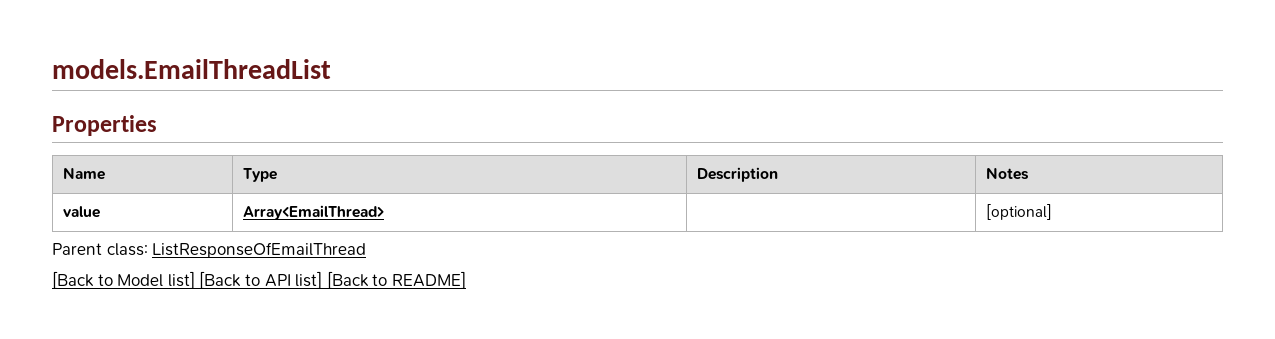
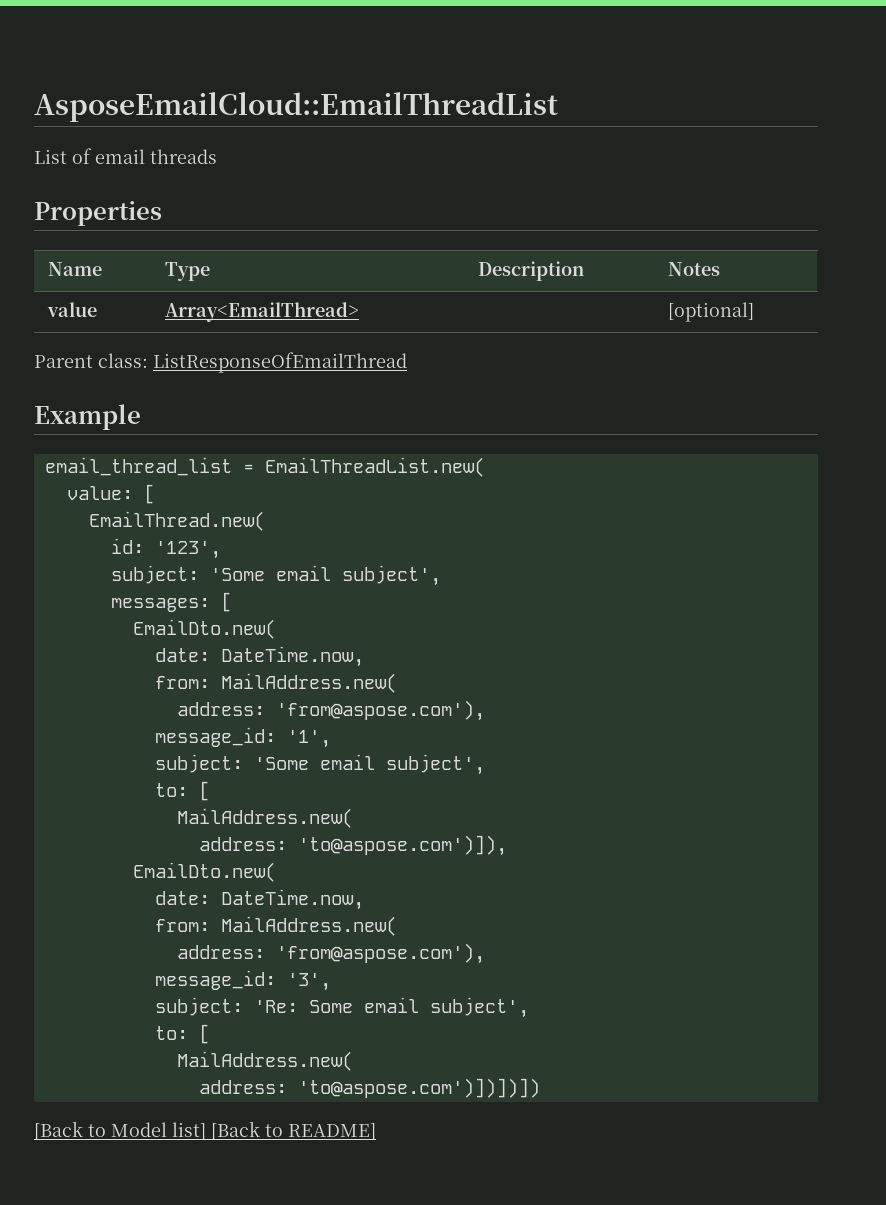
- models.EmailThreadList
+ AsposeEmailCloud::EmailThreadList
+ List of email threads
+ Example
+ email_thread_list = EmailThreadList.new(
+ value: [
+ EmailThread.new(
+ id: '123',
+ subject: 'Some email subject',
+ messages: [
+ EmailDto.new(
+ date: DateTime.now,
+ from: MailAddress.new(
+ address: 'from@aspose.com'),
+ message_id: '1',
+ subject: 'Some email subject',
+ to: [
+ MailAddress.new(
+ address: 'to@aspose.com')]),
+ EmailDto.new(
+ date: DateTime.now,
+ from: MailAddress.new(
+ address: 'from@aspose.com'),
+ message_id: '3',
+ subject: 'Re: Some email subject',
+ to: [
+ MailAddress.new(
+ address: 'to@aspose.com')])])])
- [Back to Model list] [Back to API list] [Back to README]
+ [Back to Model list] [Back to README]

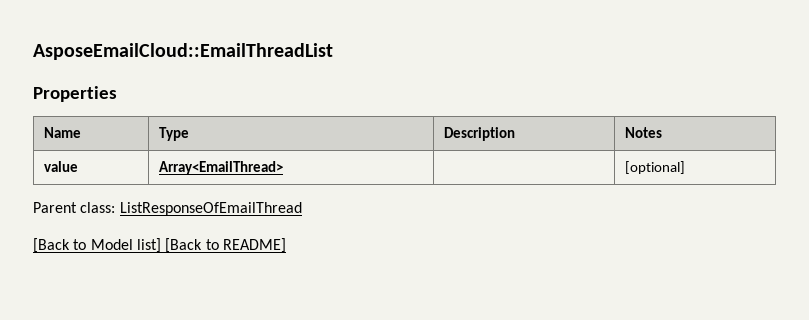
- List of email threads
- Example
- email_thread_list = EmailThreadList.new(
- value: [
- EmailThread.new(
- id: '123',
- subject: 'Some email subject',
- messages: [
- EmailDto.new(
- date: DateTime.now,
- from: MailAddress.new(
- address: 'from@aspose.com'),
- message_id: '1',
- subject: 'Some email subject',
- to: [
- MailAddress.new(
- address: 'to@aspose.com')]),
- EmailDto.new(
- date: DateTime.now,
- from: MailAddress.new(
- address: 'from@aspose.com'),
- message_id: '3',
- subject: 'Re: Some email subject',
- to: [
- MailAddress.new(
- address: 'to@aspose.com')])])])

